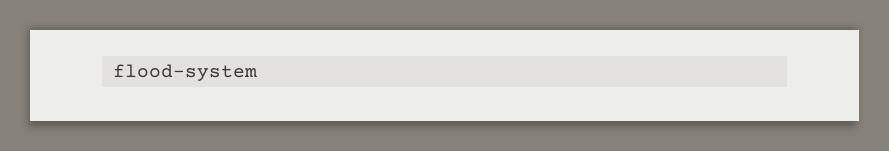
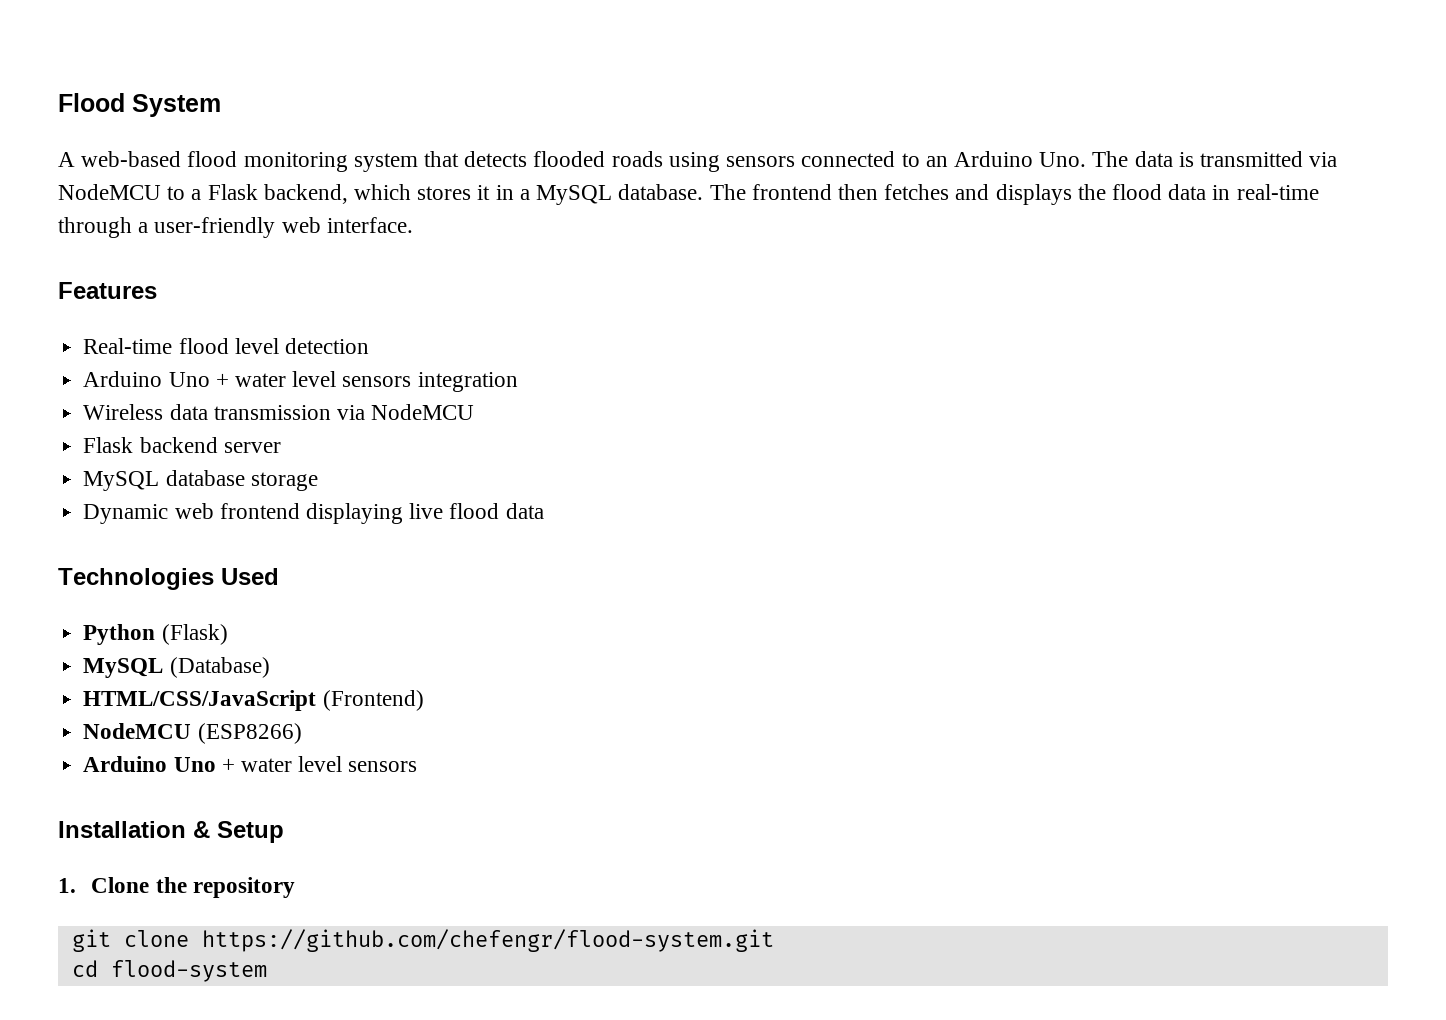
- flood-system
+ Flood System
+ A web-based flood monitoring system that detects flooded roads using sensors connected to an Arduino Uno. The data is transmitted via NodeMCU to a Flask backend, which stores it in a MySQL database. The frontend then fetches and displays the flood data in real-time through a user-friendly web interface.
+ Features
+ Real-time flood level detection
+ Arduino Uno + water level sensors integration
+ Wireless data transmission via NodeMCU
+ Flask backend server
+ MySQL database storage
+ Dynamic web frontend displaying live flood data
+ Technologies Used
+ Python (Flask)
+ MySQL (Database)
+ HTML/CSS/JavaScript (Frontend)
+ NodeMCU (ESP8266)
+ Arduino Uno + water level sensors
+ Installation & Setup
+ 1. Clone the repository
+ git clone https://github.com/chefengr/flood-system.git
+ cd flood-system

